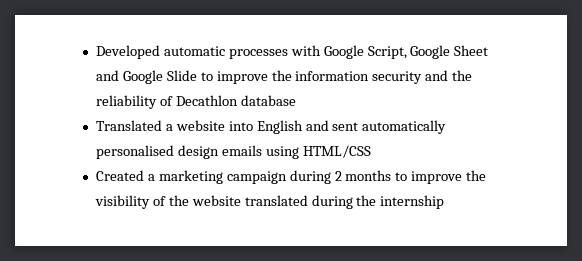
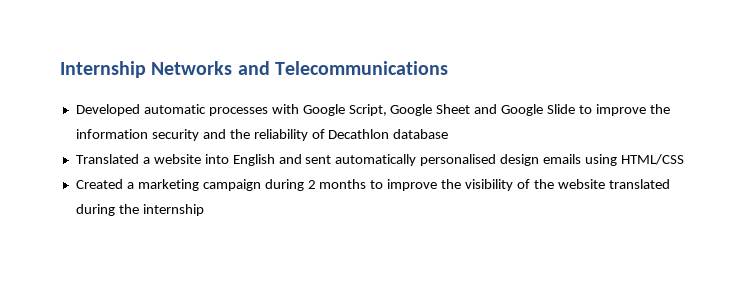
+ Internship Networks and Telecommunications

